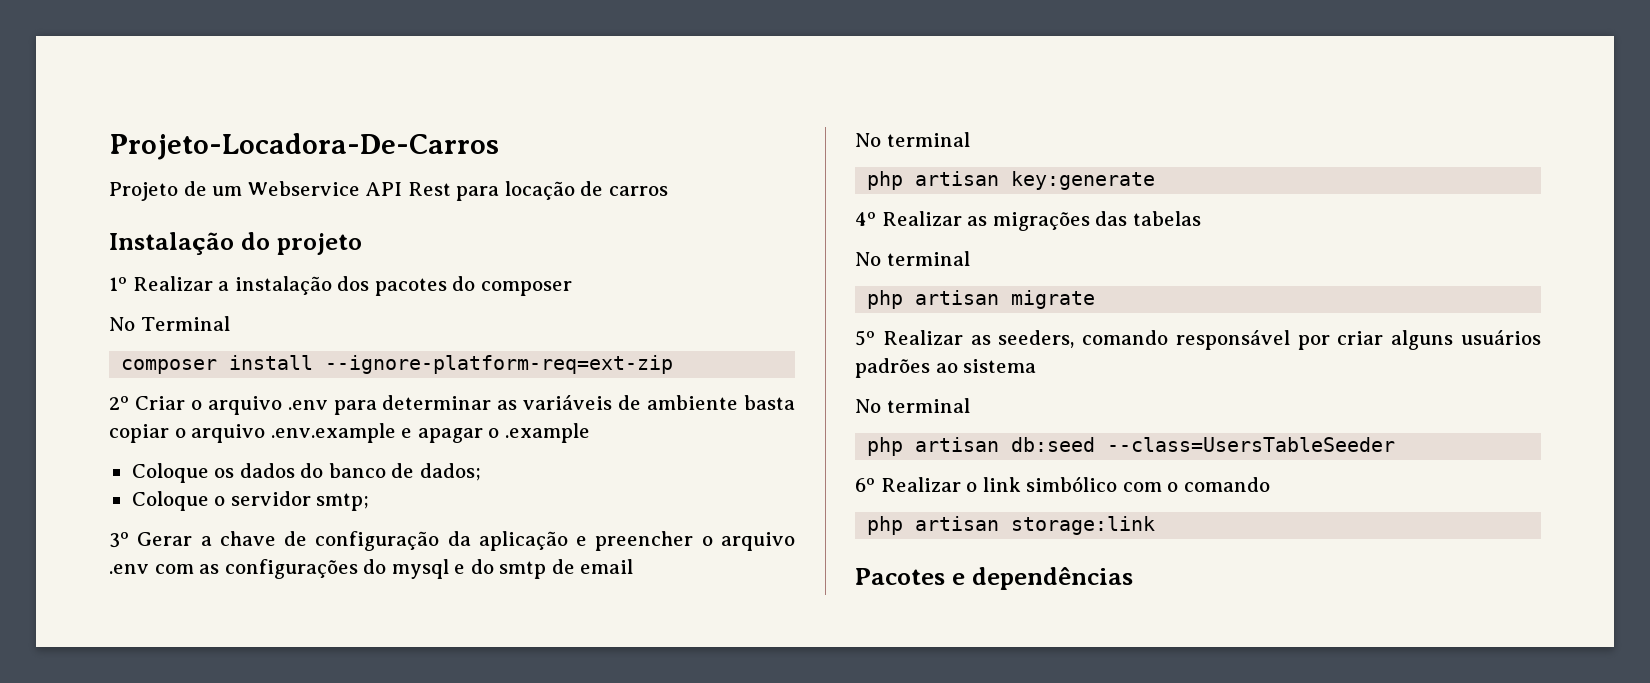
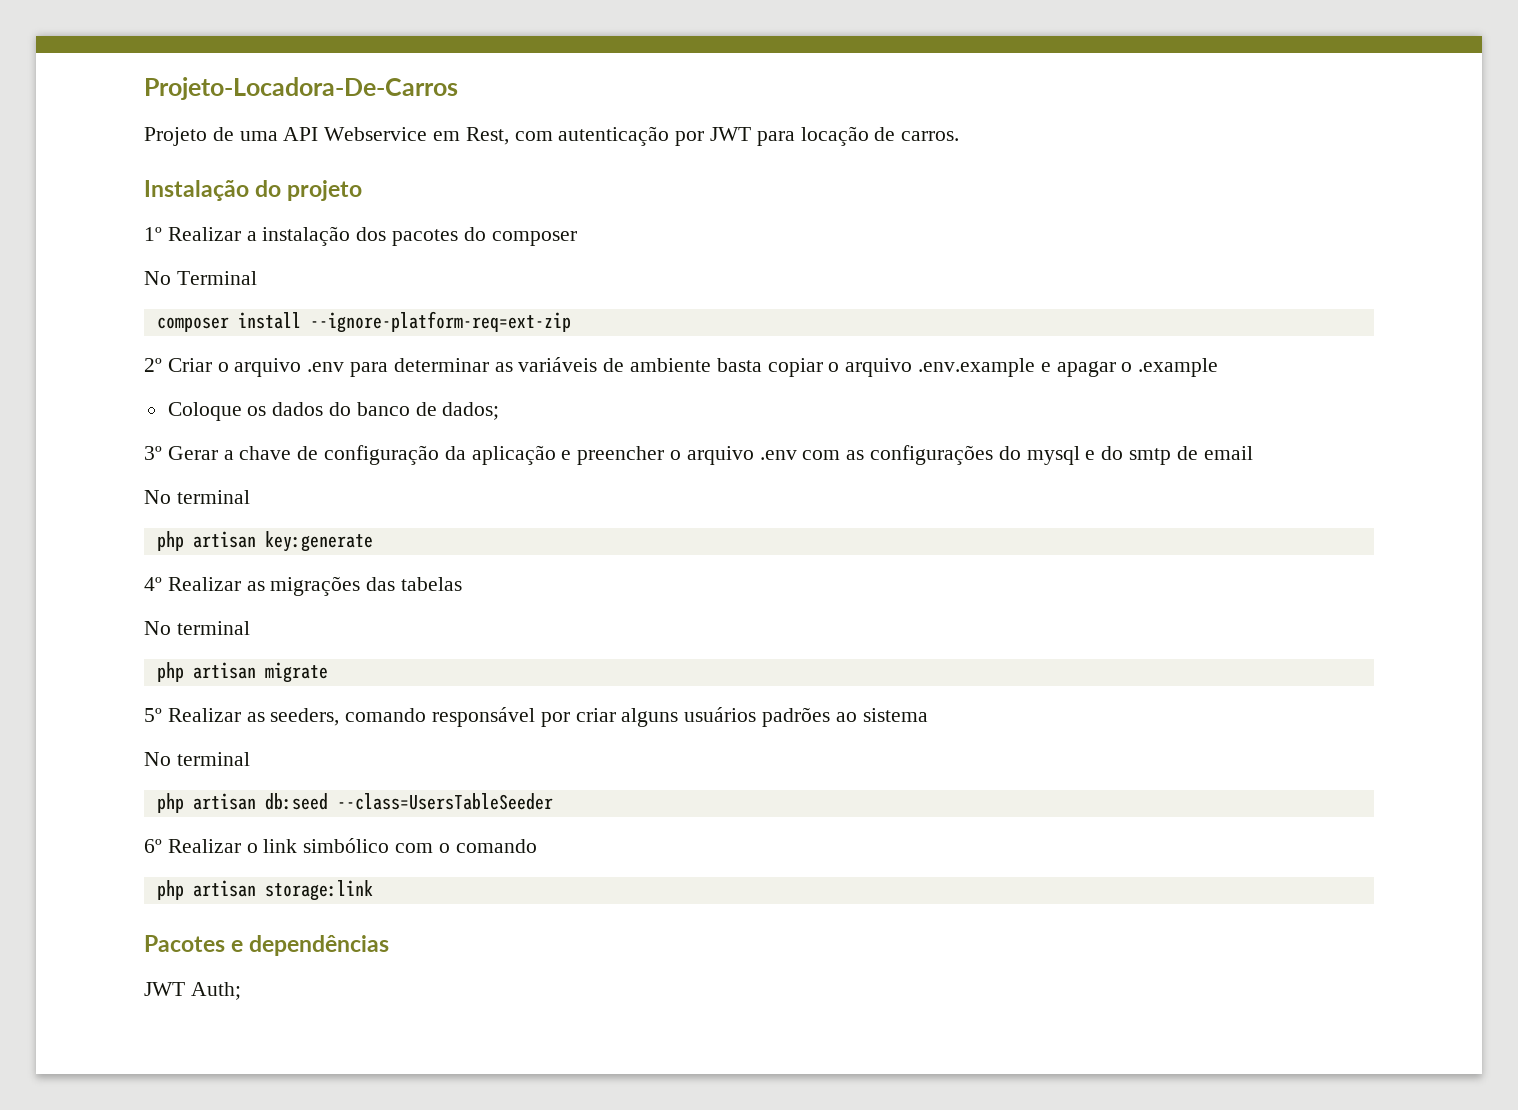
- Projeto de um Webservice API Rest para locação de carros
+ Projeto de uma API Webservice em Rest, com autenticação por JWT para locação de carros.
- Coloque o servidor smtp;
+ JWT Auth;

